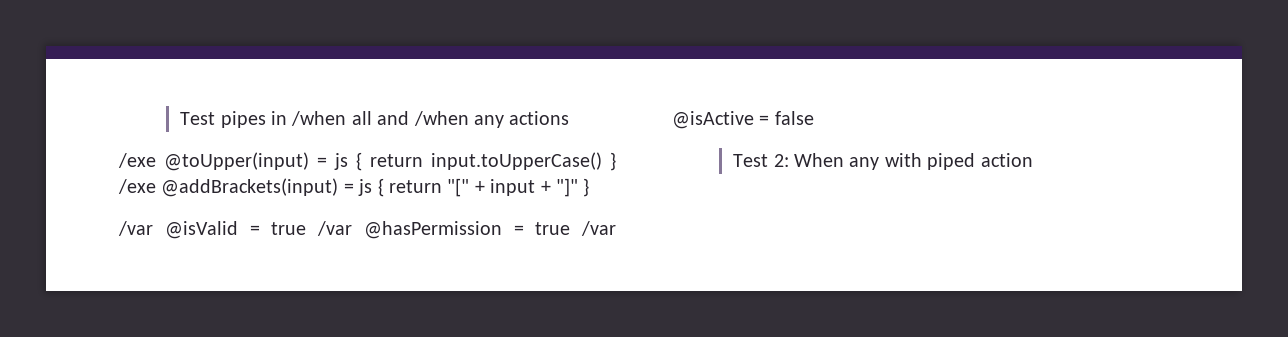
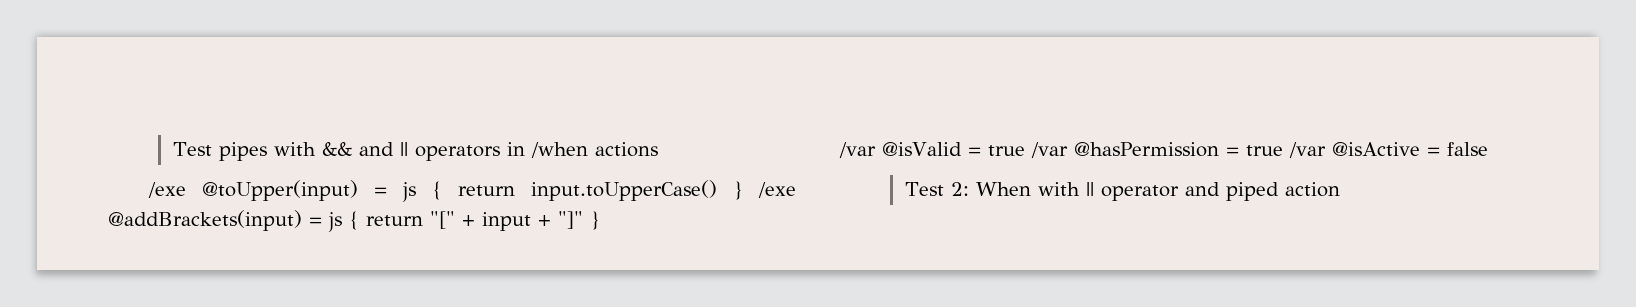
- Test pipes in /when all and /when any actions
+ Test pipes with && and || operators in /when actions
- Test 2: When any with piped action
+ Test 2: When with || operator and piped action

